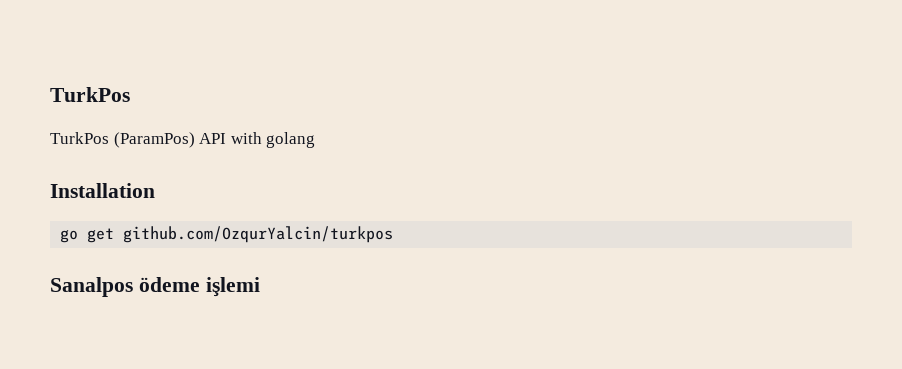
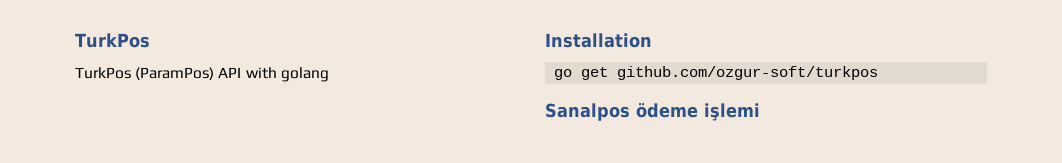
- go get github.com/OzqurYalcin/turkpos
+ go get github.com/ozgur-soft/turkpos

